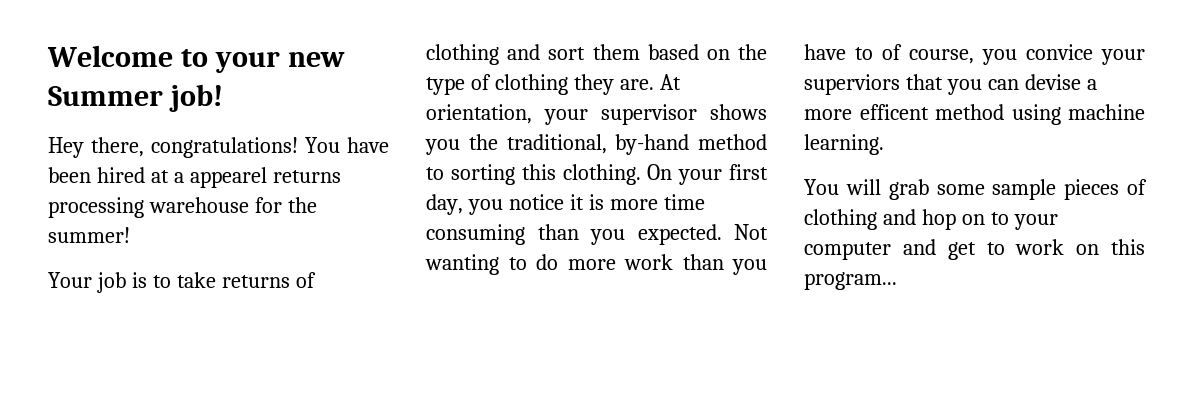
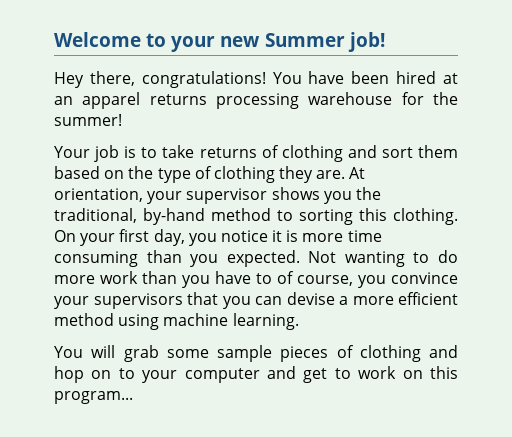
- You have been hired at a appearel returns processing warehouse for the summer!
+ You have been hired at an apparel returns processing warehouse for the summer!
- Not wanting to do more work than you have to of course, you convice your superviors that you can devise a more efficent method using machine learning.
+ Not wanting to do more work than you have to of course, you convince your supervisors that you can devise a more efficient method using machine learning.

